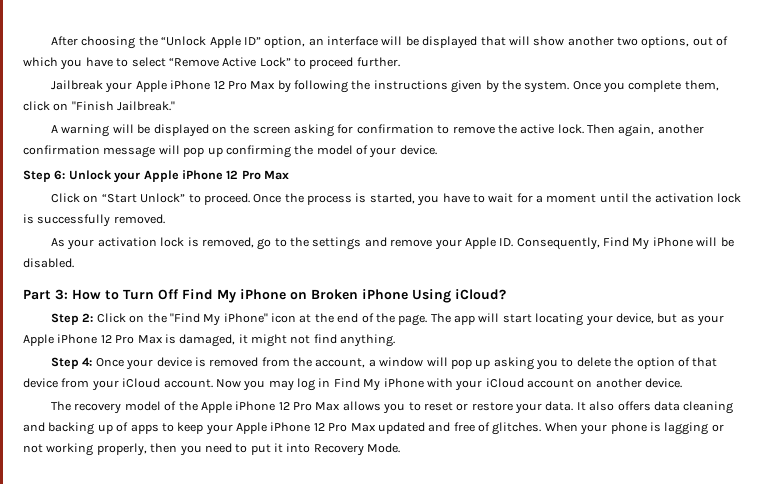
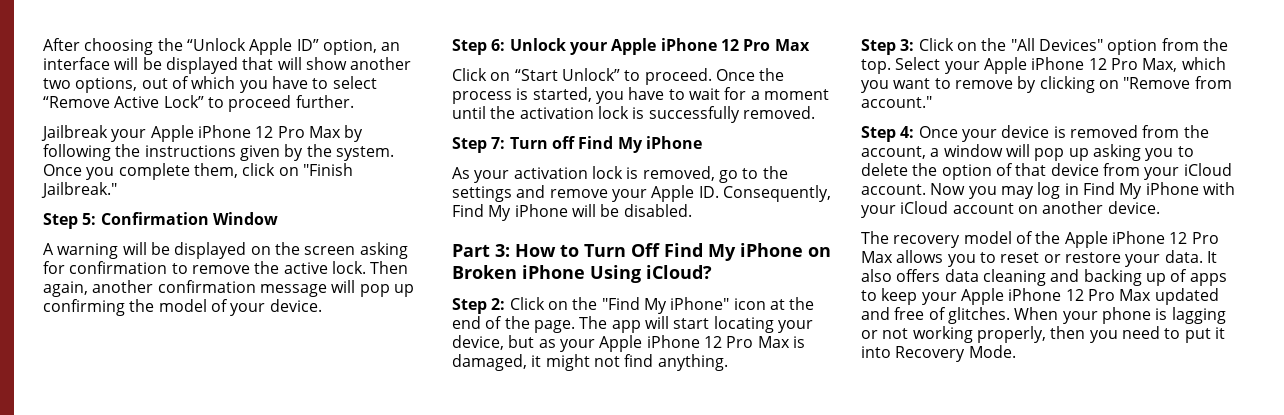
+ Step 5: Confirmation Window
+ Step 7: Turn off Find My iPhone
+ Step 3: Click on the "All Devices" option from the top. Select your Apple iPhone 12 Pro Max, which you want to remove by clicking on "Remove from account."

